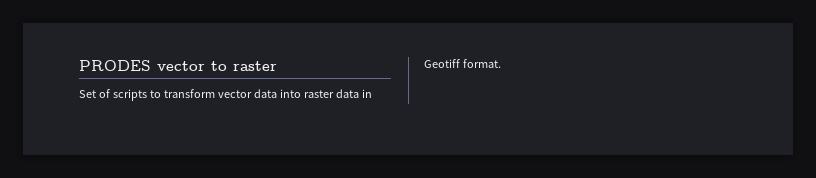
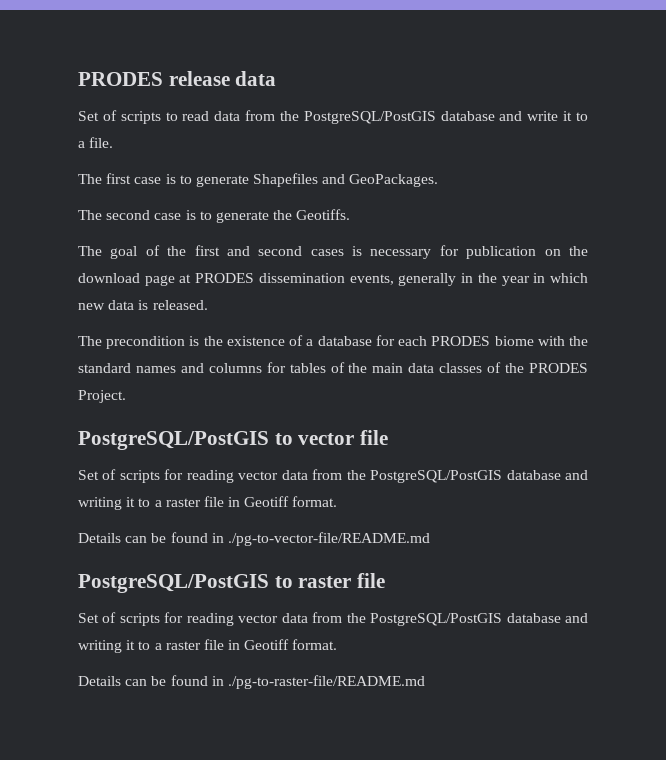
- PRODES vector to raster
+ PRODES release data
- Set of scripts to transform vector data into raster data in Geotiff format.
+ Set of scripts to read data from the PostgreSQL/PostGIS database and write it to a file.
+ The first case is to generate Shapefiles and GeoPackages.
+ The second case is to generate the Geotiffs.
+ The goal of the first and second cases is necessary for publication on the download page at PRODES dissemination events, generally in the year in which new data is released.
+ The precondition is the existence of a database for each PRODES biome with the standard names and columns for tables of the main data classes of the PRODES Project.
+ PostgreSQL/PostGIS to vector file
+ Set of scripts for reading vector data from the PostgreSQL/PostGIS database and writing it to a raster file in Geotiff format.
+ Details can be found in ./pg-to-vector-file/README.md
+ PostgreSQL/PostGIS to raster file
+ Set of scripts for reading vector data from the PostgreSQL/PostGIS database and writing it to a raster file in Geotiff format.
+ Details can be found in ./pg-to-raster-file/README.md

